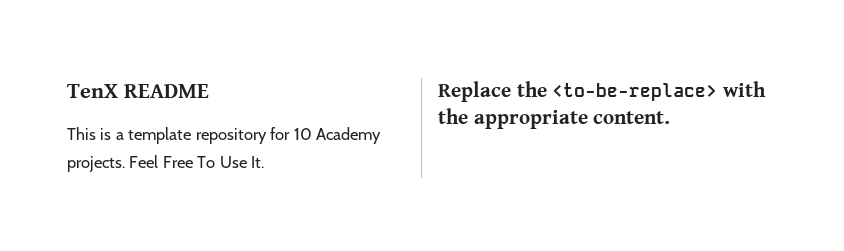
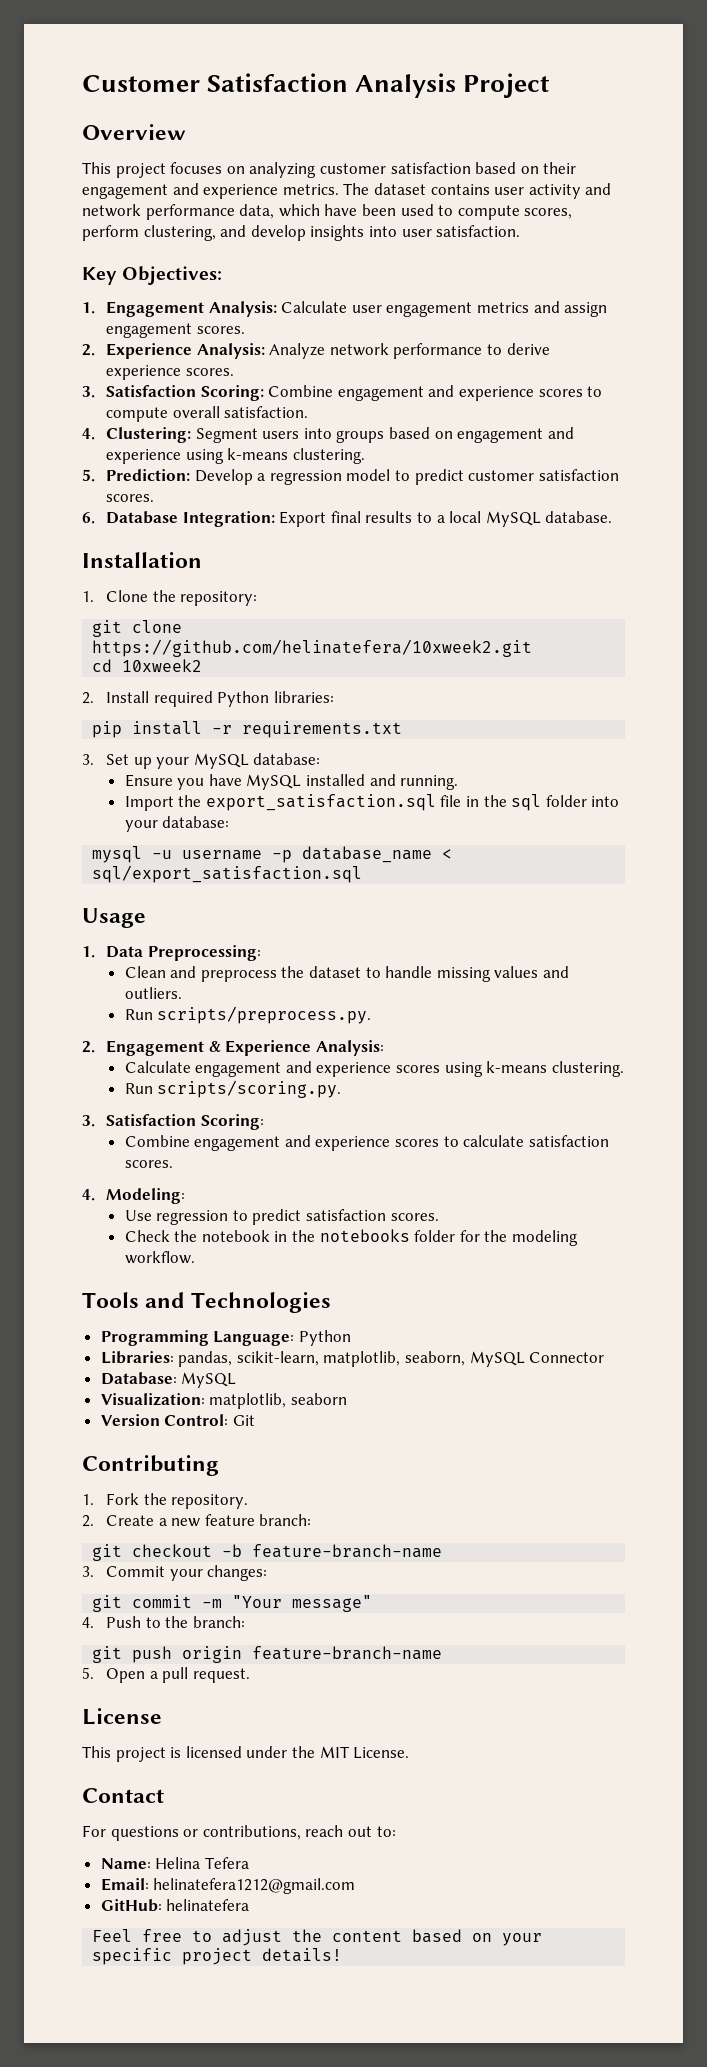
- TenX README
- This is a template repository for 10 Academy projects. Feel Free To Use It.
- Replace the <to-be-replace> with the appropriate content.
+ Customer Satisfaction Analysis Project
+ Overview
+ This project focuses on analyzing customer satisfaction based on their engagement and experience metrics. The dataset contains user activity and network performance data, which have been used to compute scores, perform clustering, and develop insights into user satisfaction.
+ Key Objectives:
+ 1. Engagement Analysis: Calculate user engagement metrics and assign engagement scores.
+ 2. Experience Analysis: Analyze network performance to derive experience scores.
+ 3. Satisfaction Scoring: Combine engagement and experience scores to compute overall satisfaction.
+ 4. Clustering: Segment users into groups based on engagement and experience using k-means clustering.
+ 5. Prediction: Develop a regression model to predict customer satisfaction scores.
+ 6. Database Integration: Export final results to a local MySQL database.
+ Installation
+ 1. Clone the repository:
+ git clone https://github.com/helinatefera/10xweek2.git
+ cd 10xweek2
+ 2. Install required Python libraries:
+ pip install -r requirements.txt
+ 3. Set up your MySQL database:
+ Ensure you have MySQL installed and running.
+ Import the export_satisfaction.sql file in the sql folder into your database:
+ mysql -u username -p database_name < sql/export_satisfaction.sql
+ Usage
+ 1. Data Preprocessing:
+ Clean and preprocess the dataset to handle missing values and outliers.
+ Run scripts/preprocess.py.
+ 2. Engagement & Experience Analysis:
+ Calculate engagement and experience scores using k-means clustering.
+ Run scripts/scoring.py.
+ 3. Satisfaction Scoring:
+ Combine engagement and experience scores to calculate satisfaction scores.
+ 4. Modeling:
+ Use regression to predict satisfaction scores.
+ Check the notebook in the notebooks folder for the modeling workflow.
+ Tools and Technologies
+ Programming Language: Python
+ Libraries: pandas, scikit-learn, matplotlib, seaborn, MySQL Connector
+ Database: MySQL
+ Visualization: matplotlib, seaborn
+ Version Control: Git
+ Contributing
+ 1. Fork the repository.
+ 2. Create a new feature branch:
+ git checkout -b feature-branch-name
+ 3. Commit your changes:
+ git commit -m "Your message"
+ 4. Push to the branch:
+ git push origin feature-branch-name
+ 5. Open a pull request.
+ License
+ This project is licensed under the MIT License.
+ Contact
+ For questions or contributions, reach out to:
+ Name: Helina Tefera
+ Email: helinatefera1212@gmail.com
+ GitHub: helinatefera
+ Feel free to adjust the content based on your specific project details!

